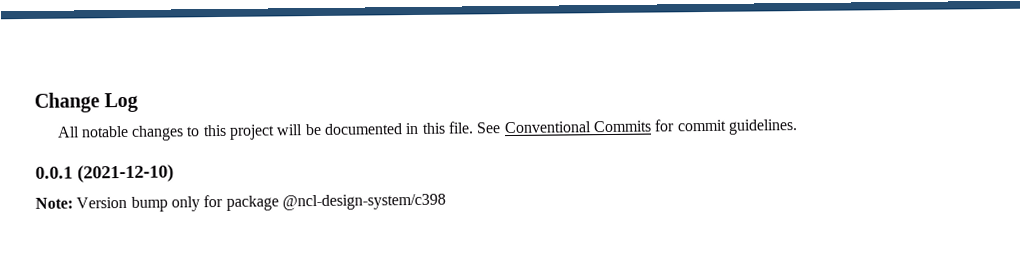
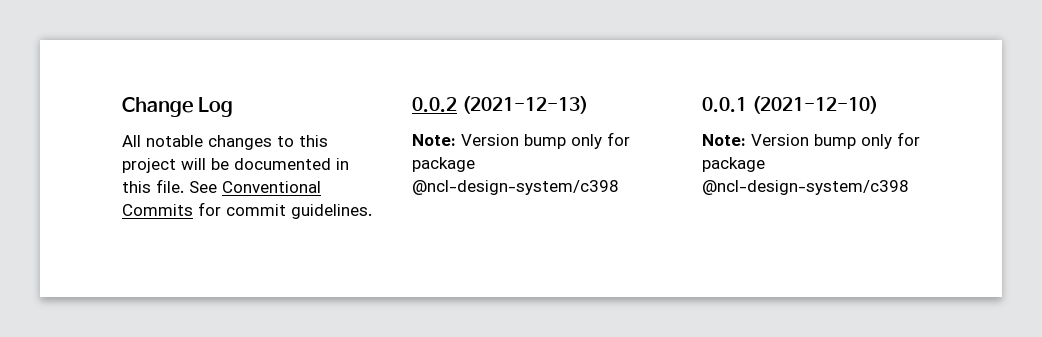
+ 0.0.2 (2021-12-13)
+ Note: Version bump only for package @ncl-design-system/c398

